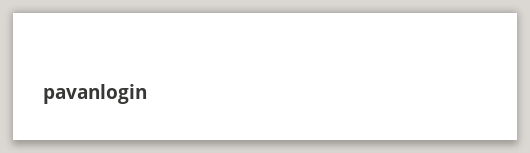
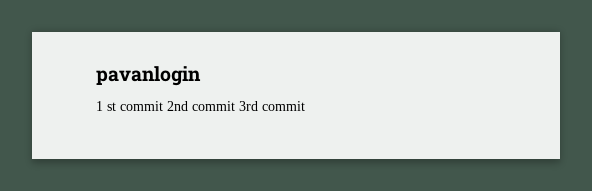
+ 1 st commit 2nd commit 3rd commit

